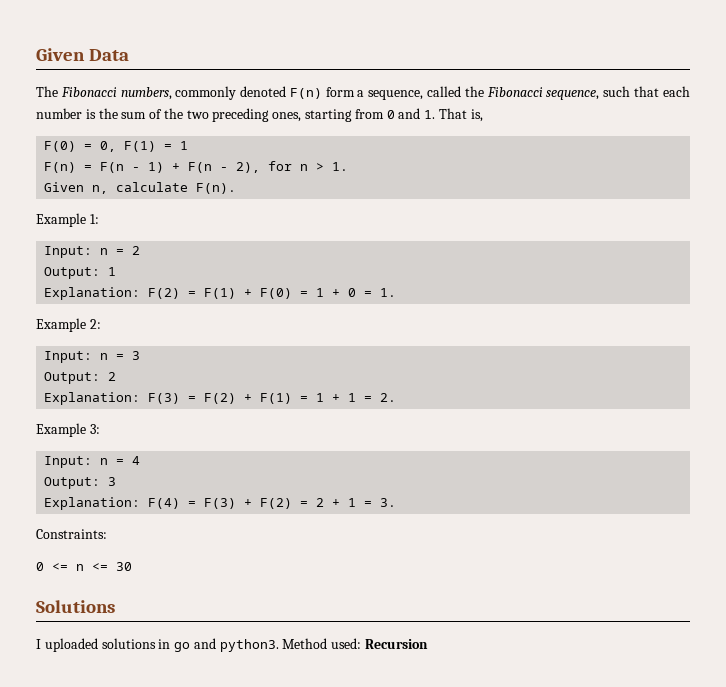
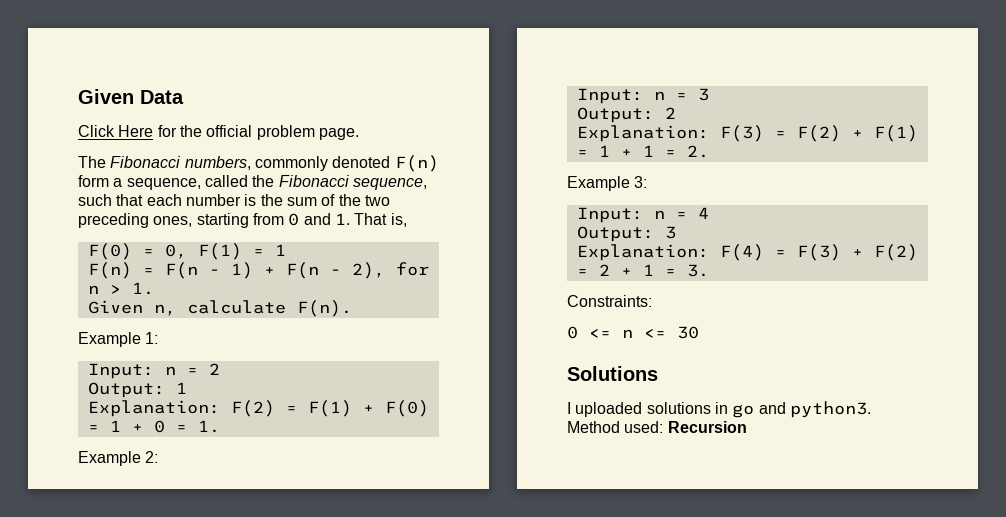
+ Click Here for the official problem page.

